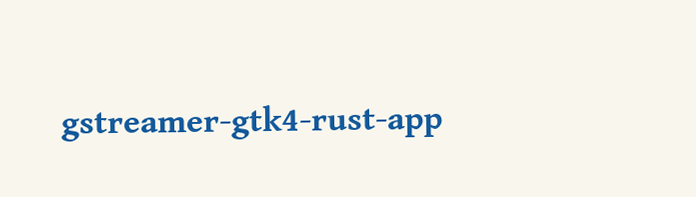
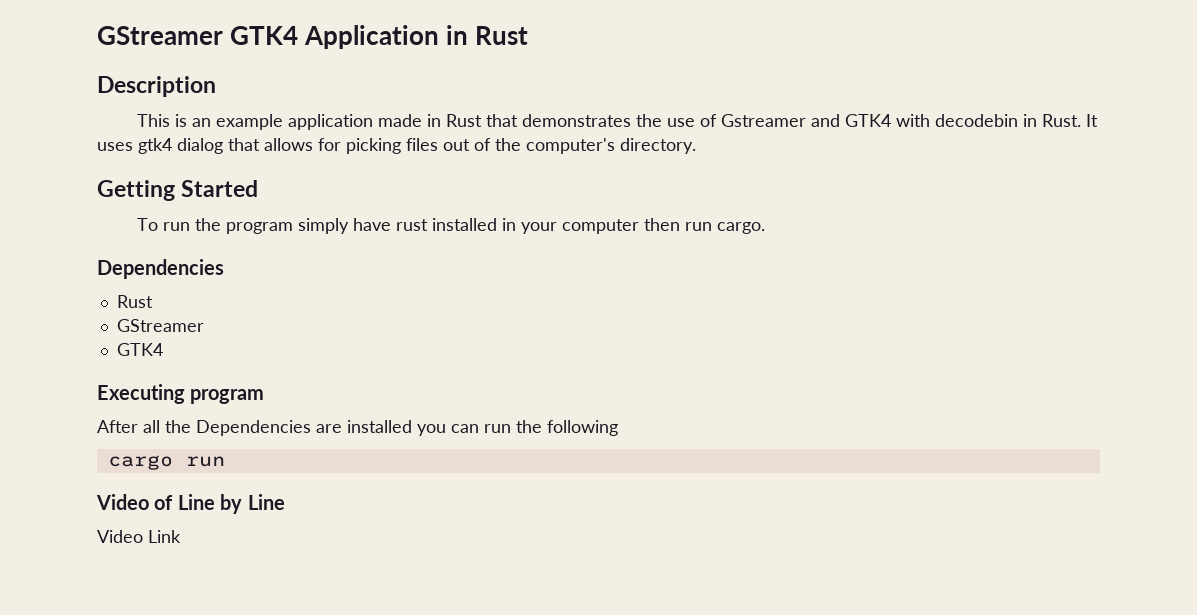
- gstreamer-gtk4-rust-app
+ GStreamer GTK4 Application in Rust
+ Description
+ This is an example application made in Rust that demonstrates the use of Gstreamer and GTK4 with decodebin in Rust. It uses gtk4 dialog that allows for picking files out of the computer's directory.
+ Getting Started
+ To run the program simply have rust installed in your computer then run cargo.
+ Dependencies
+ Rust
+ GStreamer
+ GTK4
+ Executing program
+ After all the Dependencies are installed you can run the following
+ cargo run
+ Video of Line by Line
+ Video Link

